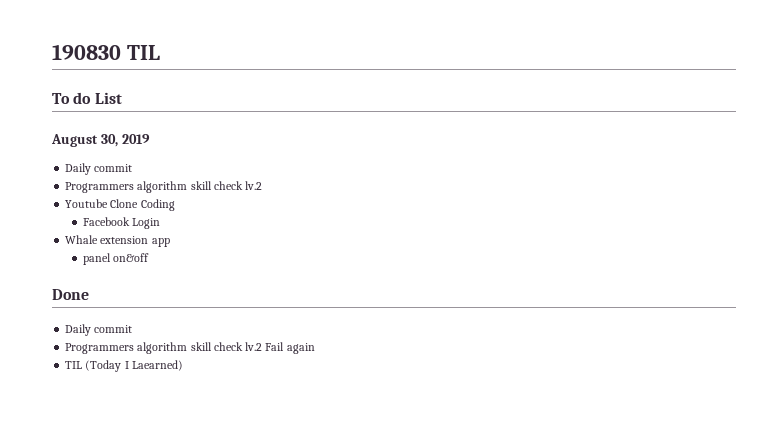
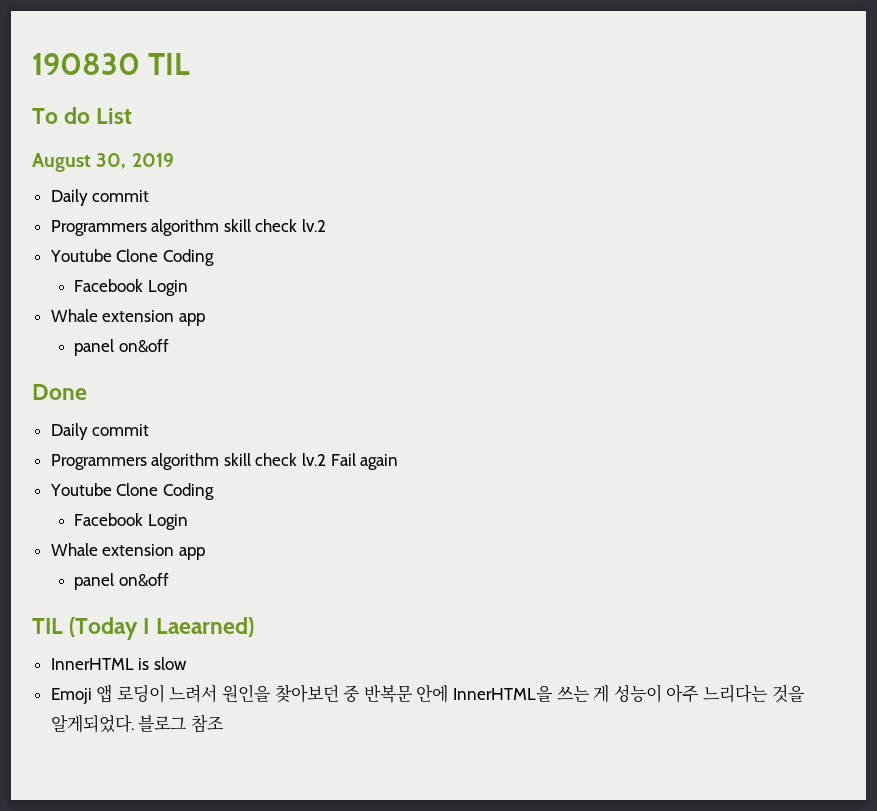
  Programmers algorithm skill check lv.2 Fail again
+ Youtube Clone Coding
+ Facebook Login
+ Whale extension app
+ panel on&off
  TIL (Today I Laearned)
+ InnerHTML is slow
+ Emoji 앱 로딩이 느려서 원인을 찾아보던 중 반복문 안에 InnerHTML을 쓰는 게 성능이 아주 느리다는 것을 알게되었다. 블로그 참조

